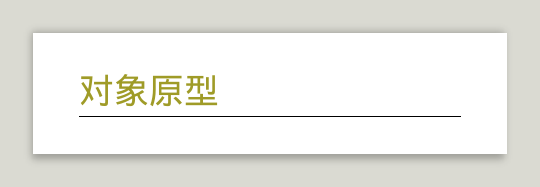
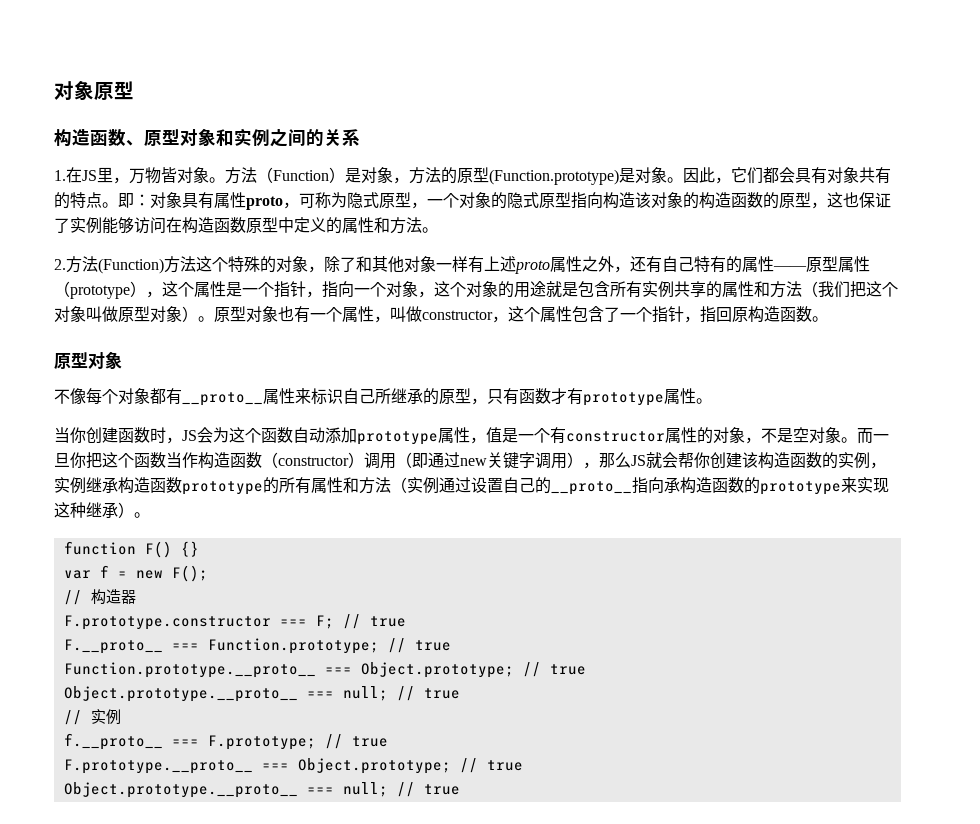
+ 构造函数、原型对象和实例之间的关系
+ 1.在JS里，万物皆对象。方法（Function）是对象，方法的原型(Function.prototype)是对象。因此，它们都会具有对象共有的特点。即：对象具有属性proto，可称为隐式原型，一个对象的隐式原型指向构造该对象的构造函数的原型，这也保证了实例能够访问在构造函数原型中定义的属性和方法。
+ 2.方法(Function)方法这个特殊的对象，除了和其他对象一样有上述proto属性之外，还有自己特有的属性——原型属性（prototype），这个属性是一个指针，指向一个对象，这个对象的用途就是包含所有实例共享的属性和方法（我们把这个对象叫做原型对象）。原型对象也有一个属性，叫做constructor，这个属性包含了一个指针，指回原构造函数。
+ 原型对象
+ 不像每个对象都有__proto__属性来标识自己所继承的原型，只有函数才有prototype属性。
+ 当你创建函数时，JS会为这个函数自动添加prototype属性，值是一个有constructor属性的对象，不是空对象。而一旦你把这个函数当作构造函数（constructor）调用（即通过new关键字调用），那么JS就会帮你创建该构造函数的实例，实例继承构造函数prototype的所有属性和方法（实例通过设置自己的__proto__指向承构造函数的prototype来实现这种继承）。
+ function F() {}
+ var f = new F();
+ // 构造器
+ F.prototype.constructor === F; // true
+ F.__proto__ === Function.prototype; // true
+ Function.prototype.__proto__ === Object.prototype; // true
+ Object.prototype.__proto__ === null; // true
+ // 实例
+ f.__proto__ === F.prototype; // true
+ F.prototype.__proto__ === Object.prototype; // true
+ Object.prototype.__proto__ === null; // true

